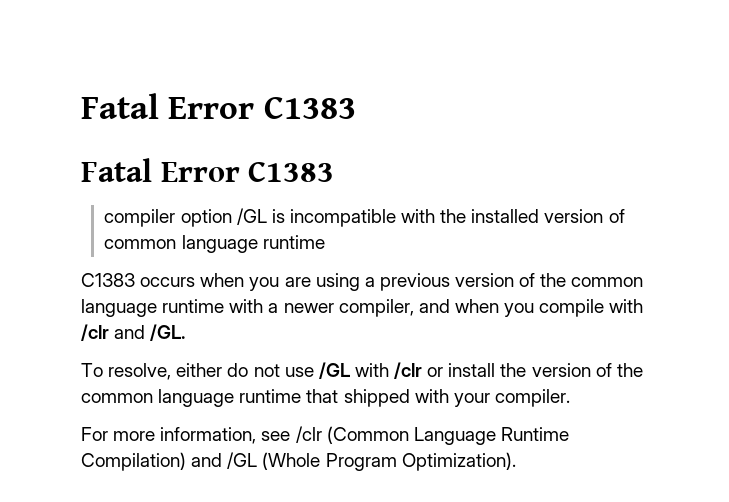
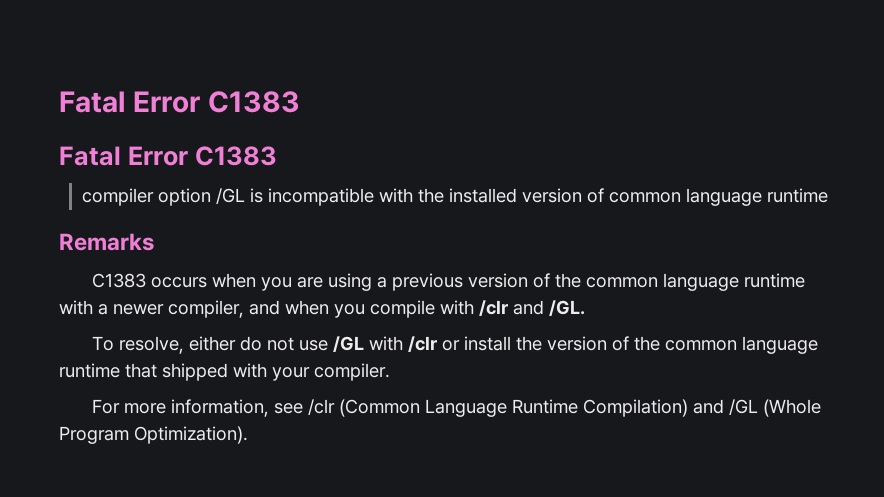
+ Remarks

